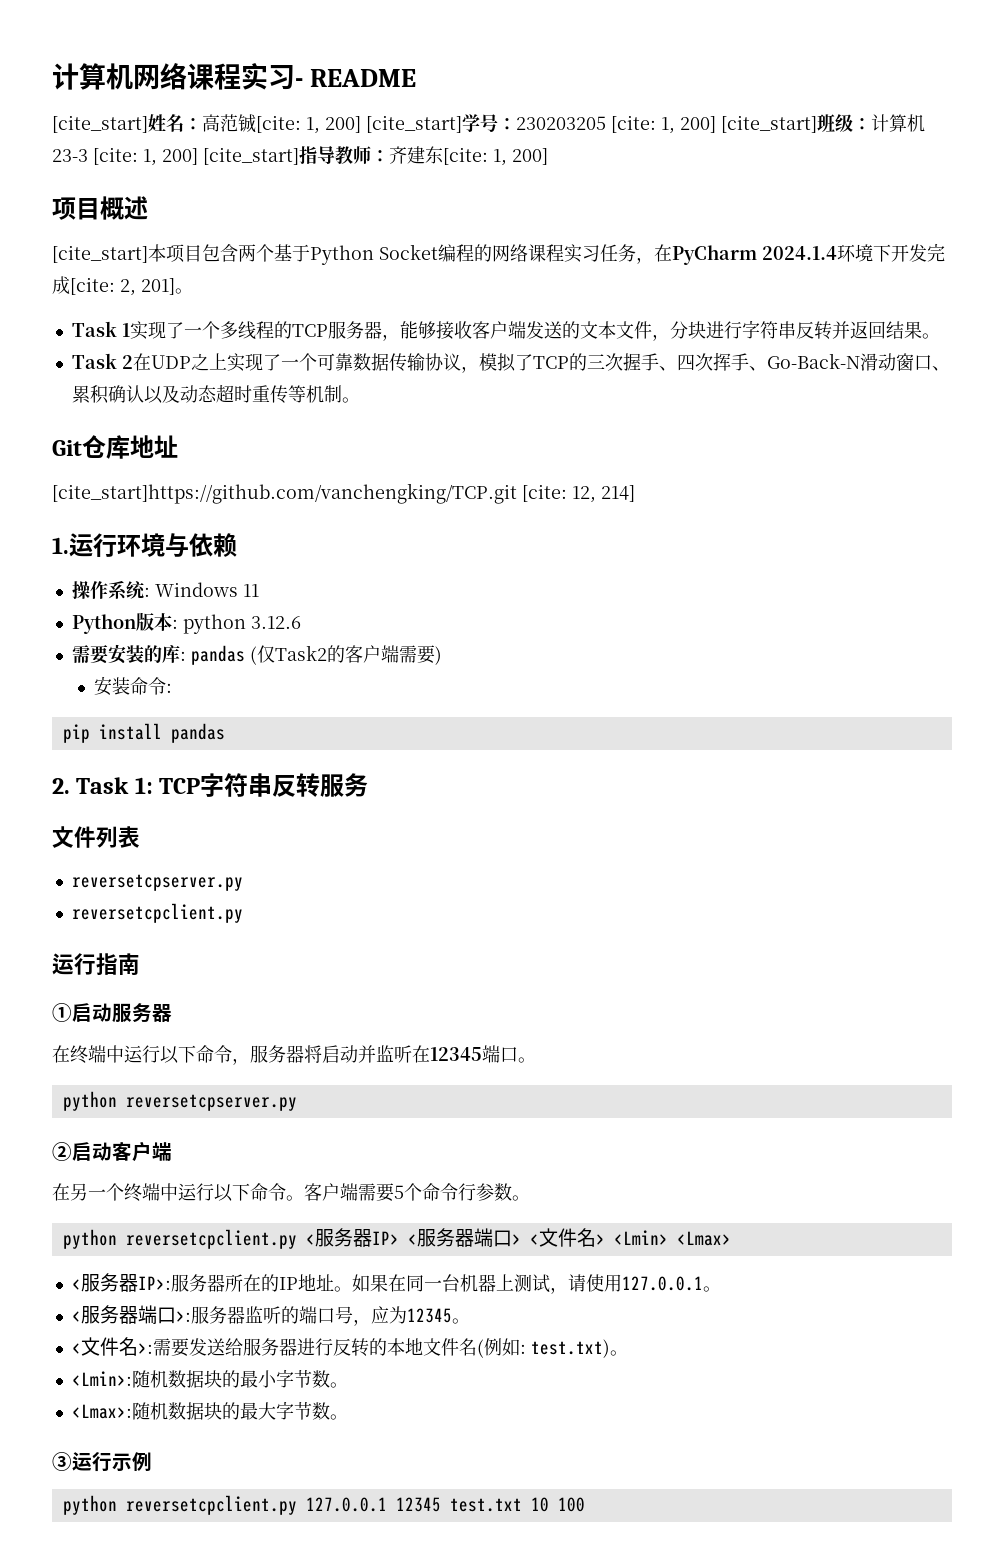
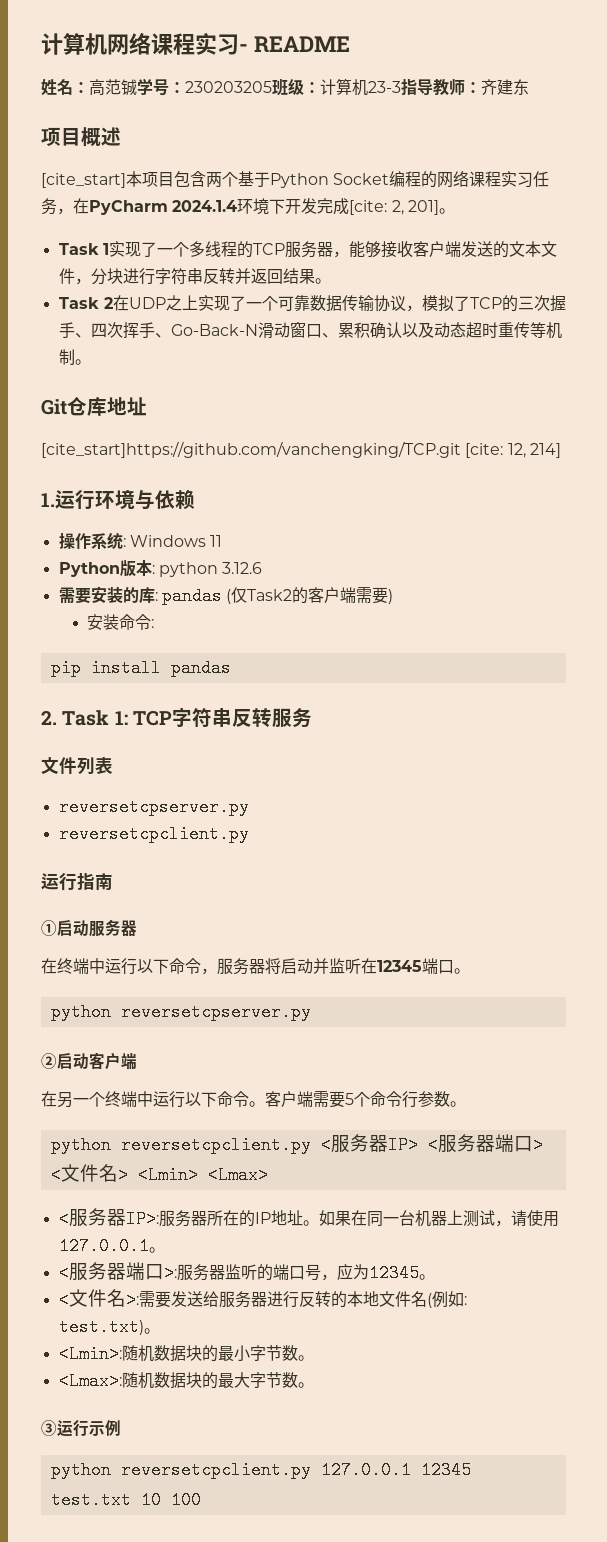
- [cite_start]姓名：高范铖[cite: 1, 200] [cite_start]学号：230203205 [cite: 1, 200] [cite_start]班级：计算机23-3 [cite: 1, 200] [cite_start]指导教师：齐建东[cite: 1, 200]
+ 姓名：高范铖学号：230203205班级：计算机23-3指导教师：齐建东

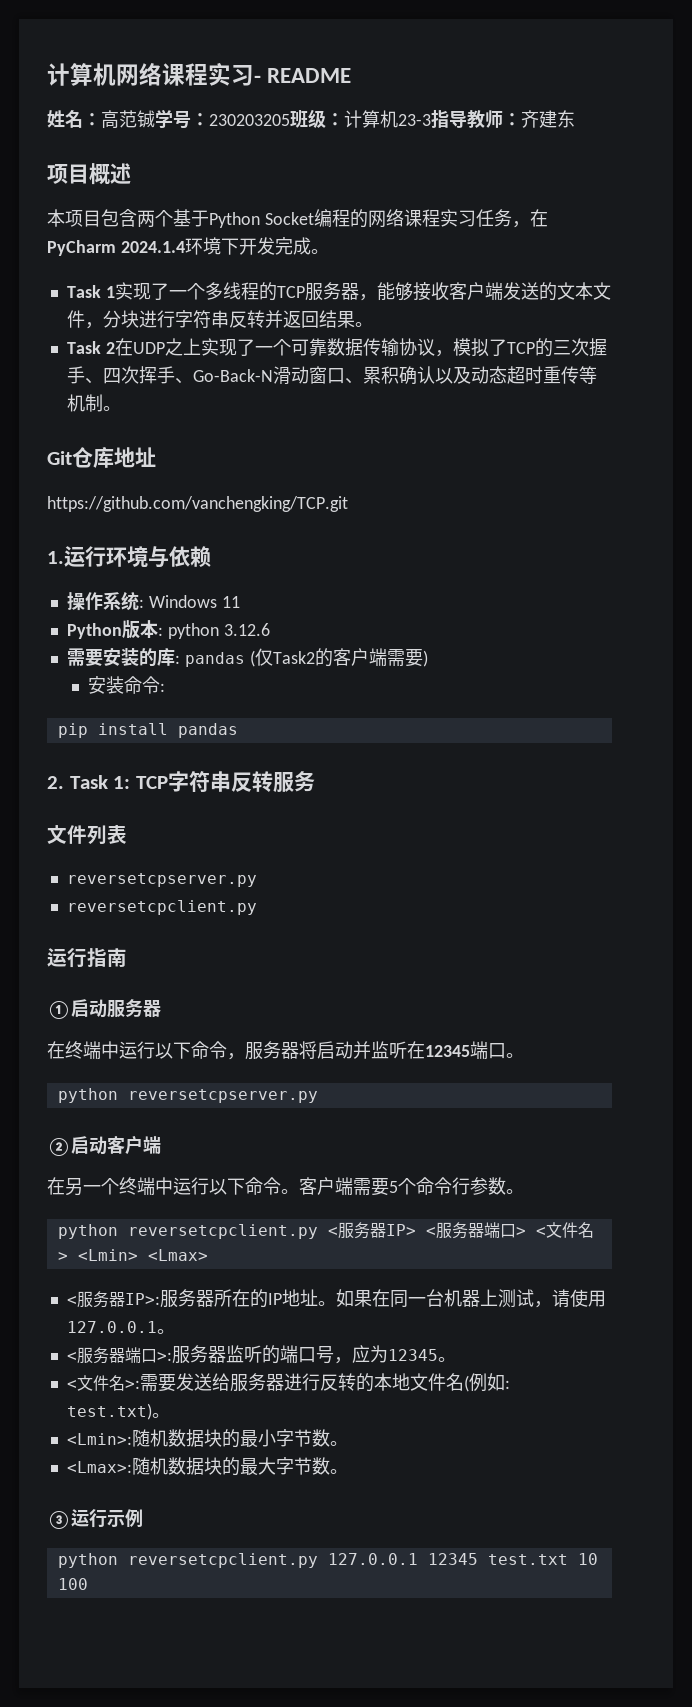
- [cite_start]本项目包含两个基于Python Socket编程的网络课程实习任务，在PyCharm 2024.1.4环境下开发完成[cite: 2, 201]。
+ 本项目包含两个基于Python Socket编程的网络课程实习任务，在PyCharm 2024.1.4环境下开发完成。
- [cite_start]https://github.com/vanchengking/TCP.git [cite: 12, 214]
+ https://github.com/vanchengking/TCP.git

